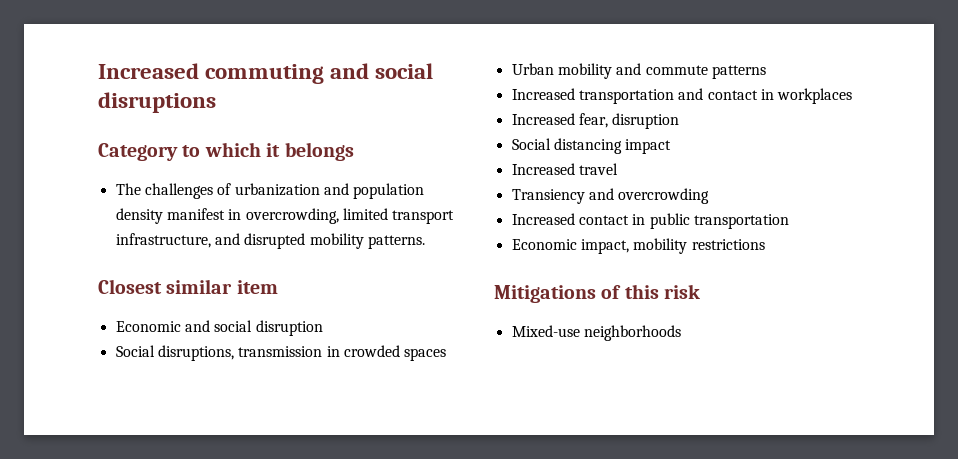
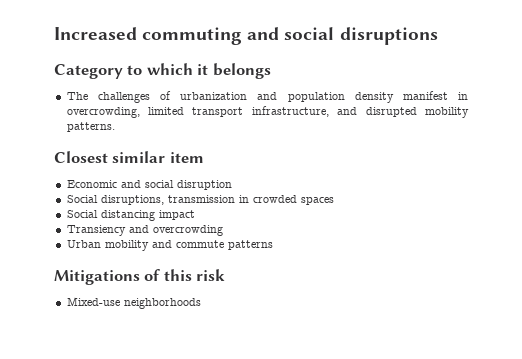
+ Social distancing impact
+ Transiency and overcrowding
- Increased transportation and contact in workplaces
- Increased fear, disruption
- Social distancing impact
- Increased travel
- Transiency and overcrowding
- Increased contact in public transportation
- Economic impact, mobility restrictions

